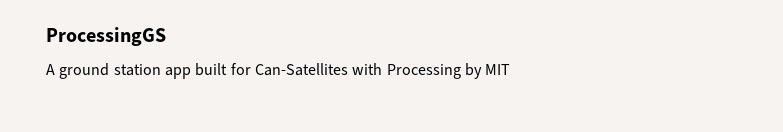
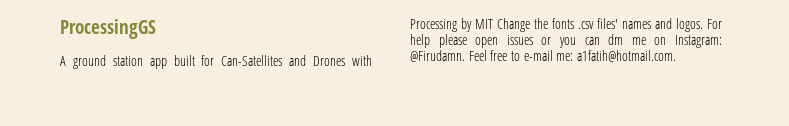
- A ground station app built for Can-Satellites with Processing by MIT
+ A ground station app built for Can-Satellites and Drones with Processing by MIT Change the fonts .csv files' names and logos. For help please open issues or you can dm me on Instagram: @Firudamn. Feel free to e-mail me: a1fatih@hotmail.com.

